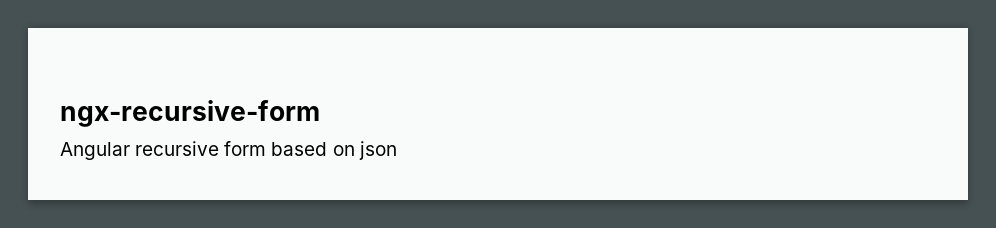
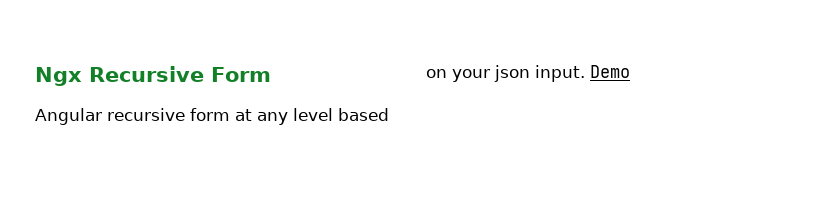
- ngx-recursive-form
+ Ngx Recursive Form
- Angular recursive form based on json
+ Angular recursive form at any level based on your json input. Demo

